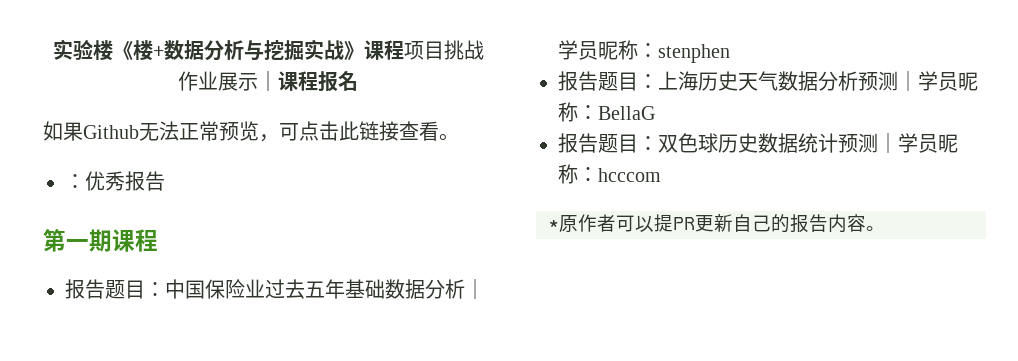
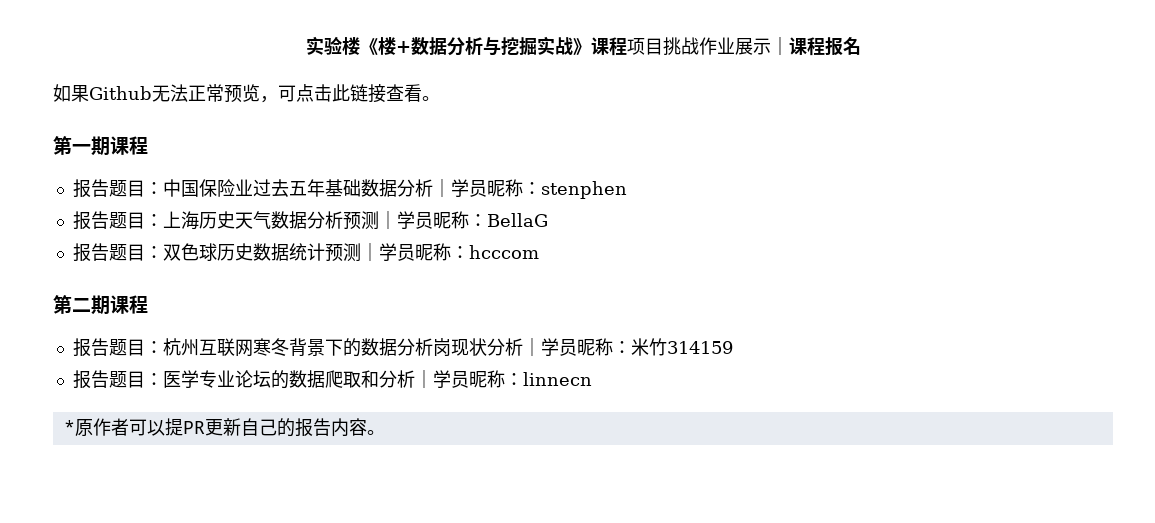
- ：优秀报告
+ 第二期课程
+ 报告题目：杭州互联网寒冬背景下的数据分析岗现状分析｜学员昵称：米竹314159
+ 报告题目：医学专业论坛的数据爬取和分析｜学员昵称：linnecn

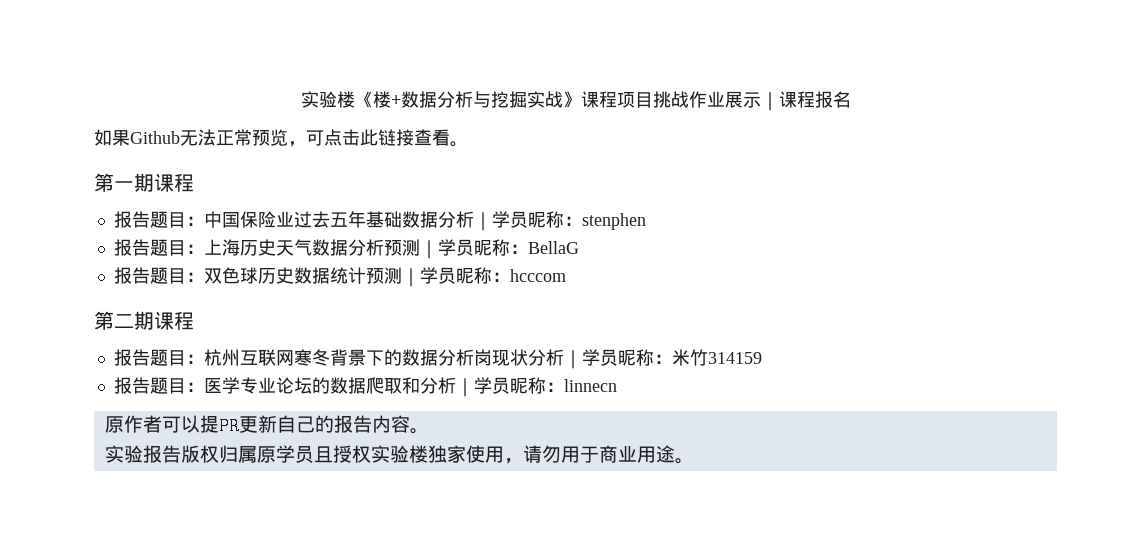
- *原作者可以提PR更新自己的报告内容。
+ 原作者可以提PR更新自己的报告内容。
+ 实验报告版权归属原学员且授权实验楼独家使用，请勿用于商业用途。

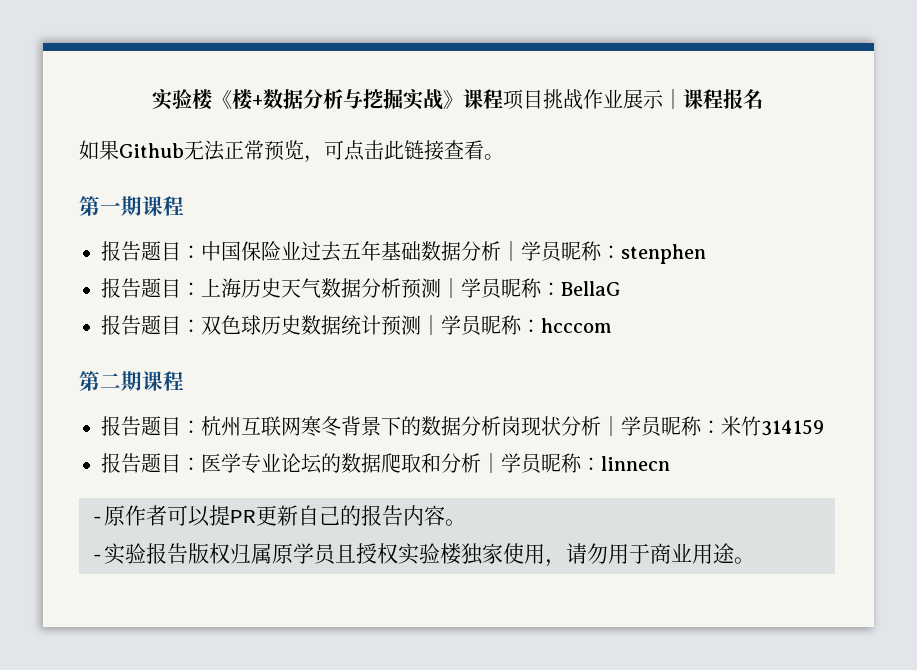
- 原作者可以提PR更新自己的报告内容。
+ -原作者可以提PR更新自己的报告内容。
- 实验报告版权归属原学员且授权实验楼独家使用，请勿用于商业用途。
+ -实验报告版权归属原学员且授权实验楼独家使用，请勿用于商业用途。

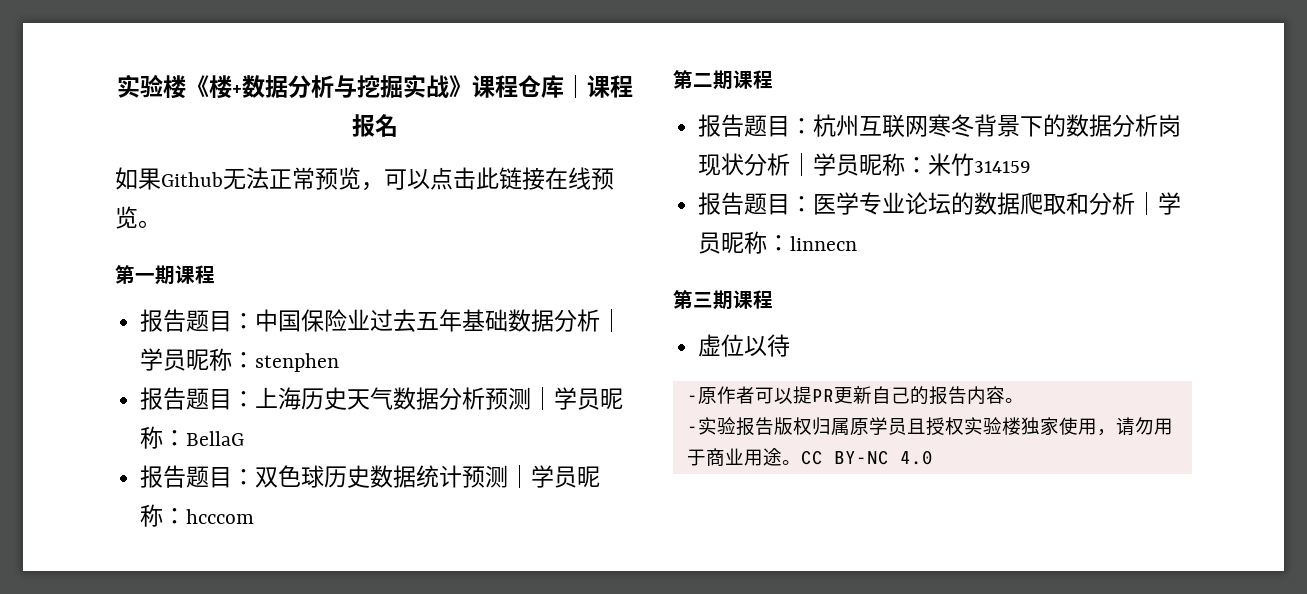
- 实验楼《楼+数据分析与挖掘实战》课程项目挑战作业展示｜课程报名
+ 实验楼《楼+数据分析与挖掘实战》课程仓库｜课程报名
- 如果Github无法正常预览，可点击此链接查看。
+ 如果Github无法正常预览，可以点击此链接在线预览。
+ 第三期课程
+ 虚位以待
+ CC BY-NC 4.0

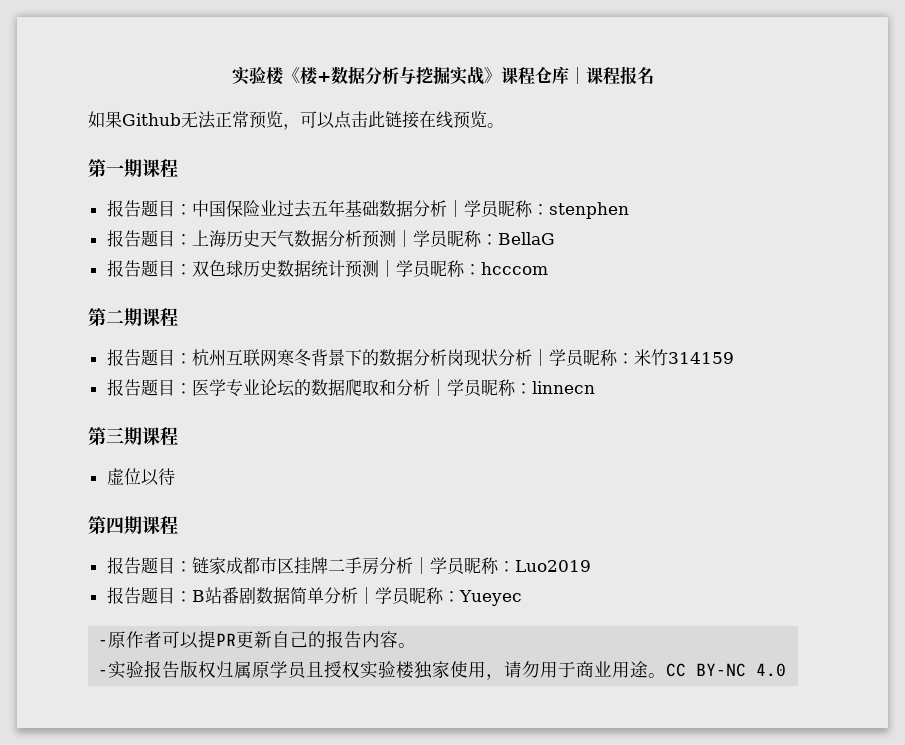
+ 第四期课程
+ 报告题目：链家成都市区挂牌二手房分析｜学员昵称：Luo2019
+ 报告题目：B站番剧数据简单分析｜学员昵称：Yueyec

